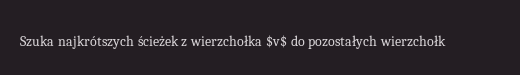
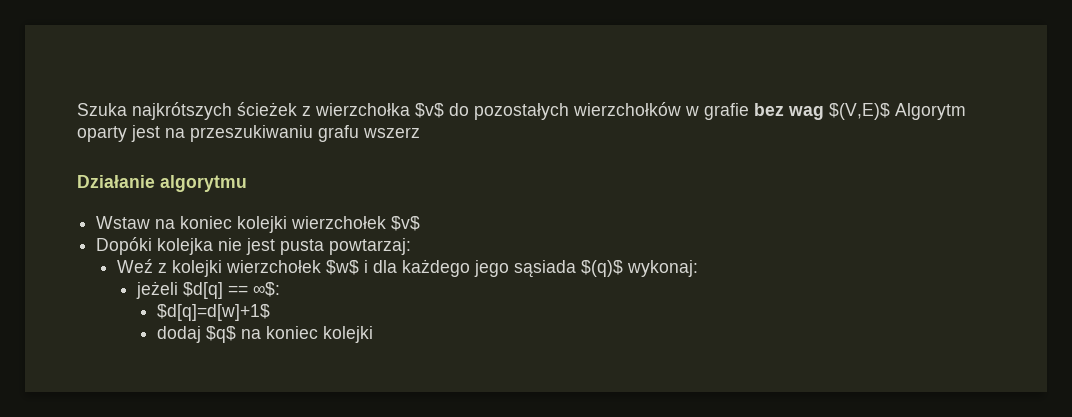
- Szuka najkrótszych ścieżek z wierzchołka $v$ do pozostałych wierzchołk
+ Szuka najkrótszych ścieżek z wierzchołka $v$ do pozostałych wierzchołków w grafie bez wag $(V,E)$ Algorytm oparty jest na przeszukiwaniu grafu wszerz
+ Działanie algorytmu
+ Wstaw na koniec kolejki wierzchołek $v$
+ Dopóki kolejka nie jest pusta powtarzaj:
+ Weź z kolejki wierzchołek $w$ i dla każdego jego sąsiada $(q)$ wykonaj:
+ jeżeli $d[q] == ∞$:
+ $d[q]=d[w]+1$
+ dodaj $q$ na koniec kolejki

